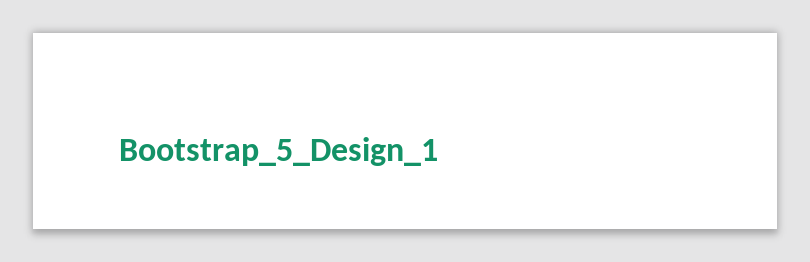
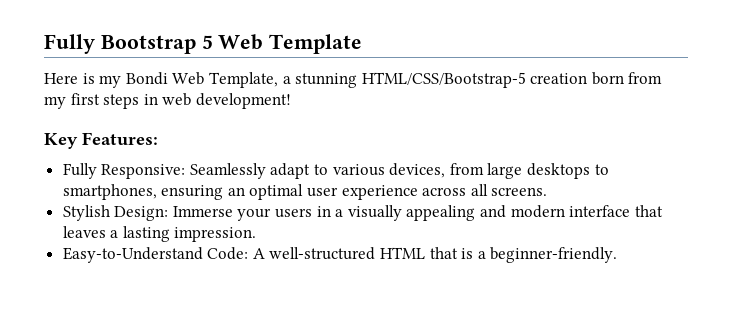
- Bootstrap_5_Design_1
+ Fully Bootstrap 5 Web Template
+ Here is my Bondi Web Template, a stunning HTML/CSS/Bootstrap-5 creation born from my first steps in web development!
+ Key Features:
+ Fully Responsive: Seamlessly adapt to various devices, from large desktops to smartphones, ensuring an optimal user experience across all screens.
+ Stylish Design: Immerse your users in a visually appealing and modern interface that leaves a lasting impression.
+ Easy-to-Understand Code: A well-structured HTML that is a beginner-friendly.

